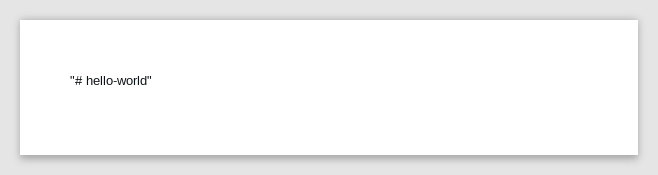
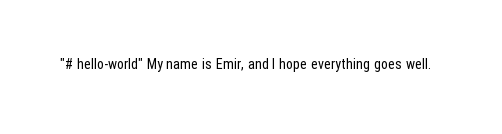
- "# hello-world"
+ "# hello-world" My name is Emir, and I hope everything goes well.

